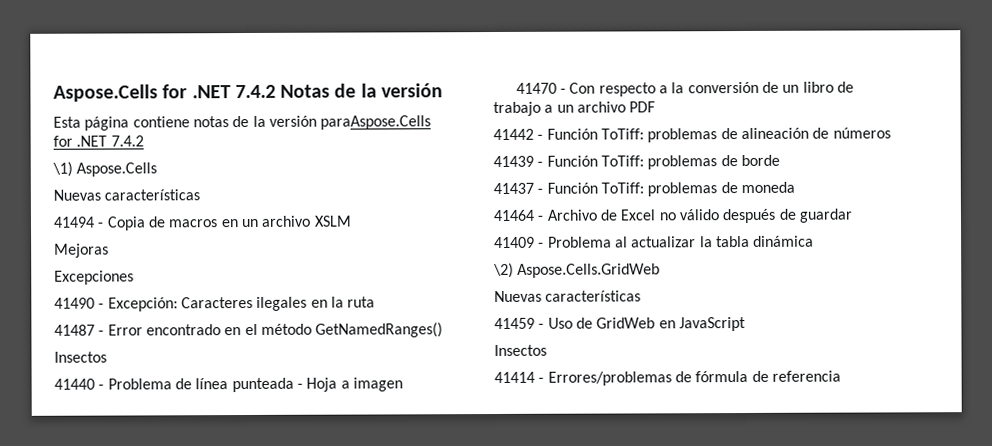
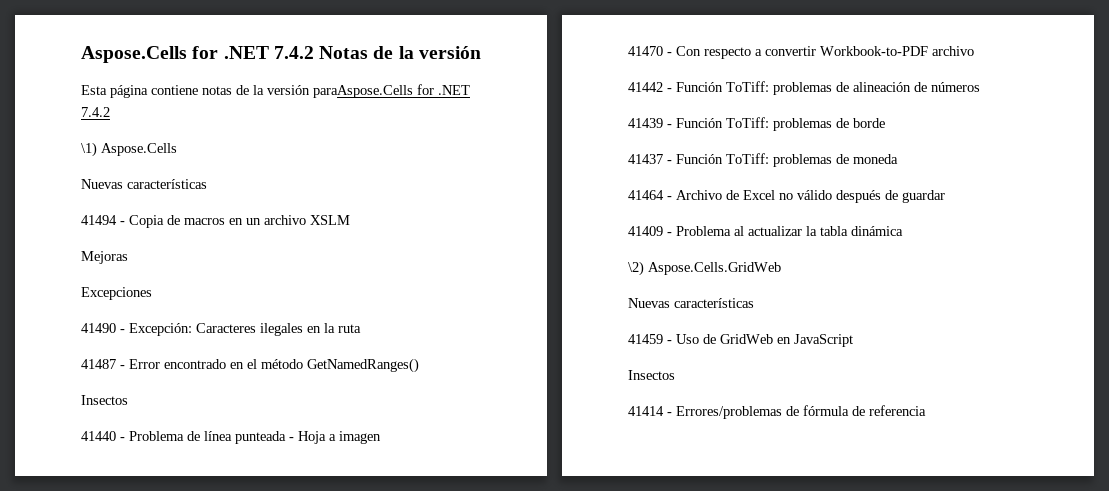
- 41470 - Con respecto a la conversión de un libro de trabajo a un archivo PDF
+ 41470 - Con respecto a convertir Workbook-to-PDF archivo

